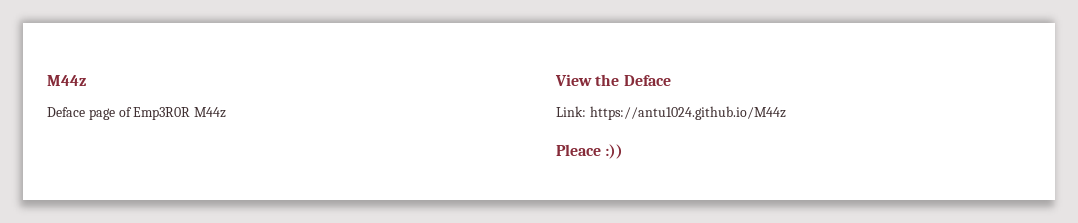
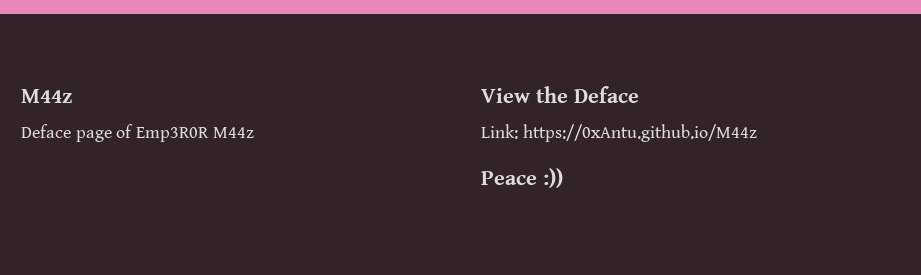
- Link: https://antu1024.github.io/M44z
- Pleace :))
+ Link: https://0xAntu.github.io/M44z
+ Peace :))

